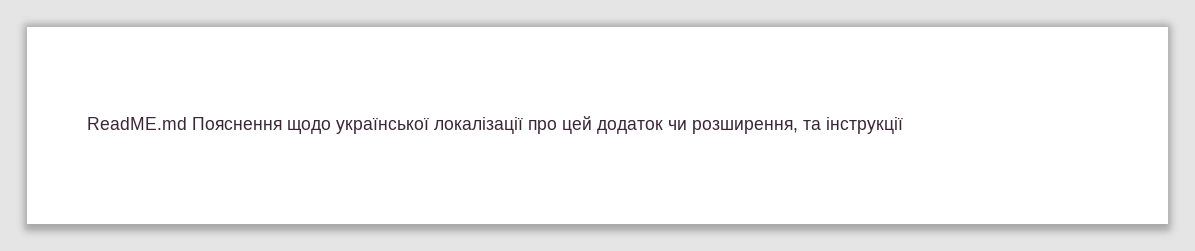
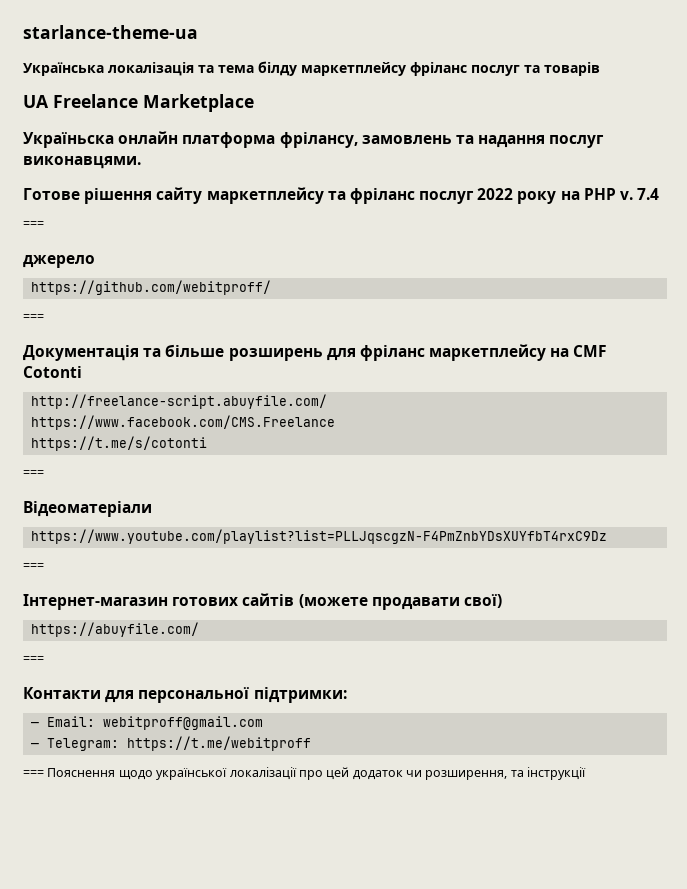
- ReadME.md Пояснення щодо української локалізації про цей додаток чи розширення, та інструкції
+ starlance-theme-ua
+ Українська локалізація та тема білду маркетплейсу фріланс послуг та товарів
+ UA Freelance Marketplace
+ Україньска онлайн платформа фрілансу, замовлень та надання послуг виконавцями.
+ Готове рішення сайту маркетплейсу та фріланс послуг 2022 року на PHP v. 7.4
+ ===
+ джерело
+ https://github.com/webitproff/
+ ===
+ Документація та більше розширень для фріланс маркетплейсу на CMF Cotonti
+ http://freelance-script.abuyfile.com/
+ https://www.facebook.com/CMS.Freelance
+ https://t.me/s/cotonti
+ ===
+ Вiдеоматеріали
+ https://www.youtube.com/playlist?list=PLLJqscgzN-F4PmZnbYDsXUYfbT4rxC9Dz
+ ===
+ Інтернет-магазин готових сайтів (можете продавати свої)
+ https://abuyfile.com/
+ ===
+ Контакти для персональної підтримки:
+ — Email: webitproff@gmail.com
+ — Telegram: https://t.me/webitproff
+ === Пояснення щодо української локалізації про цей додаток чи розширення, та інструкції

